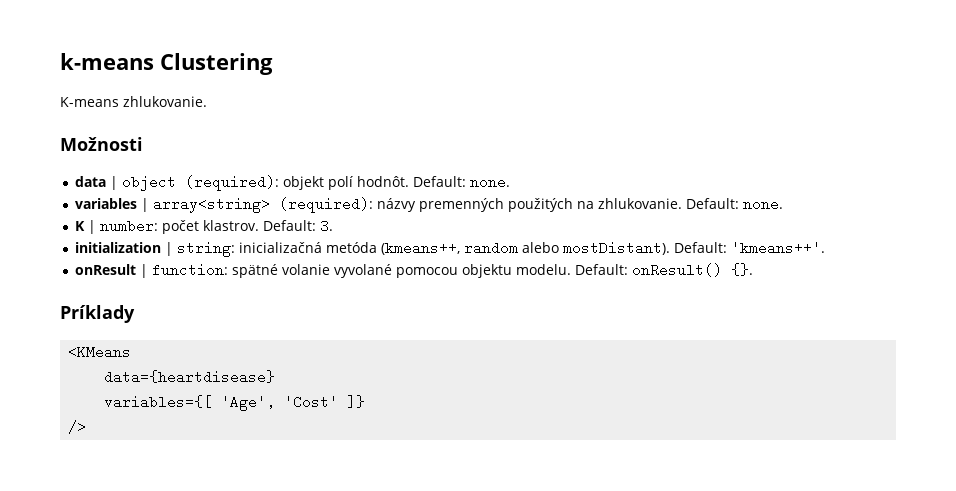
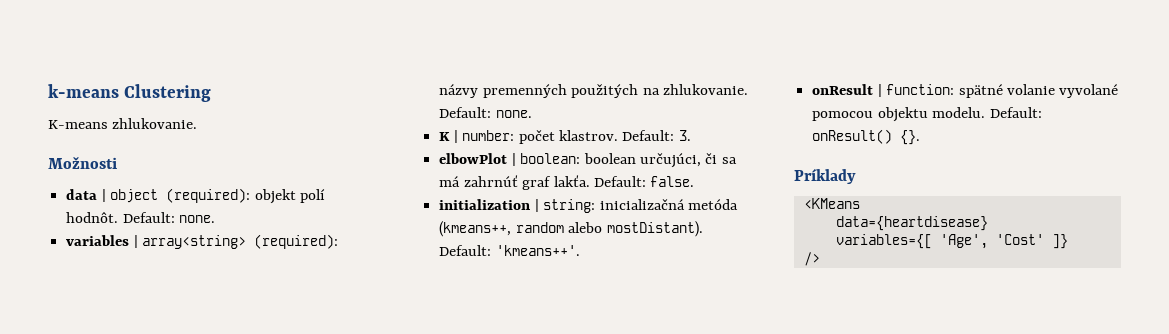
+ elbowPlot | boolean: boolean určujúci, či sa má zahrnúť graf lakťa. Default: false.

